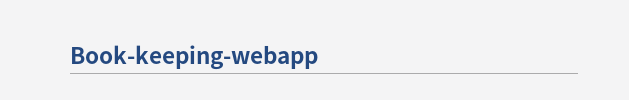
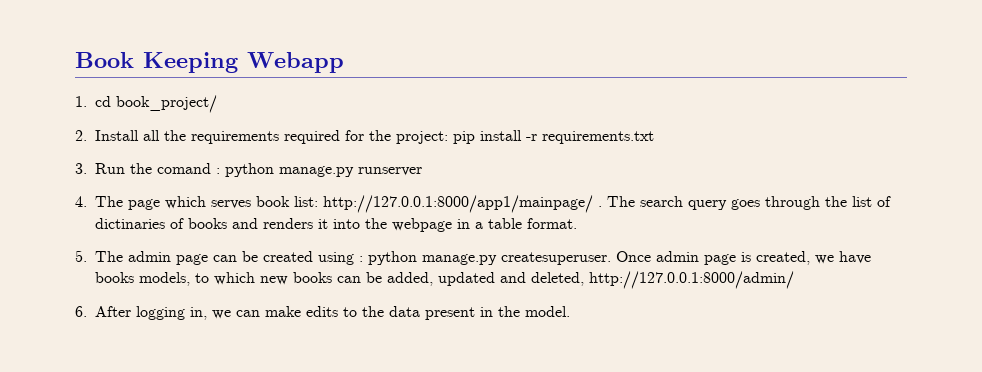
- Book-keeping-webapp
+ Book Keeping Webapp
+ 1. cd book_project/
+ 2. Install all the requirements required for the project: pip install -r requirements.txt
+ 3. Run the comand : python manage.py runserver
+ 4. The page which serves book list: http://127.0.0.1:8000/app1/mainpage/ . The search query goes through the list of dictinaries of books and renders it into the webpage in a table format.
+ 5. The admin page can be created using : python manage.py createsuperuser. Once admin page is created, we have books models, to which new books can be added, updated and deleted, http://127.0.0.1:8000/admin/
+ 6. After logging in, we can make edits to the data present in the model.

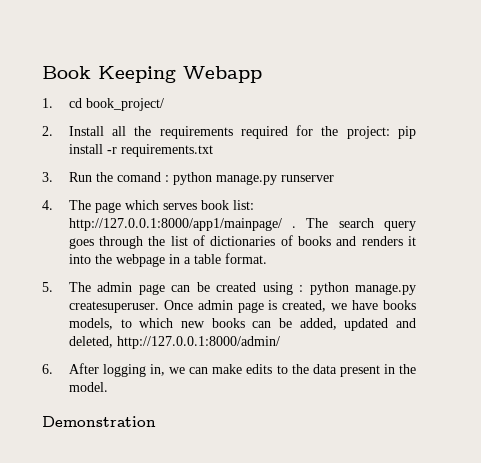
- The search query goes through the list of dictinaries of books and renders it into the webpage in a table format.
+ The search query goes through the list of dictionaries of books and renders it into the webpage in a table format.
+ Demonstration

